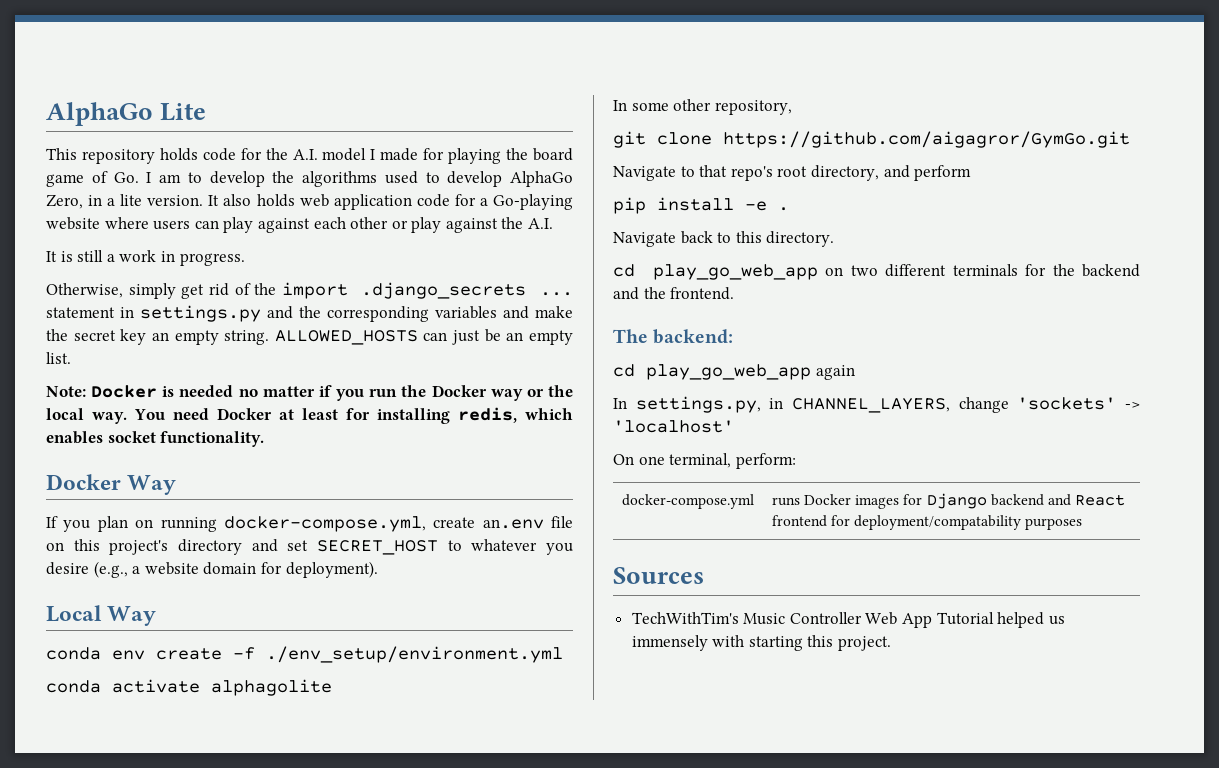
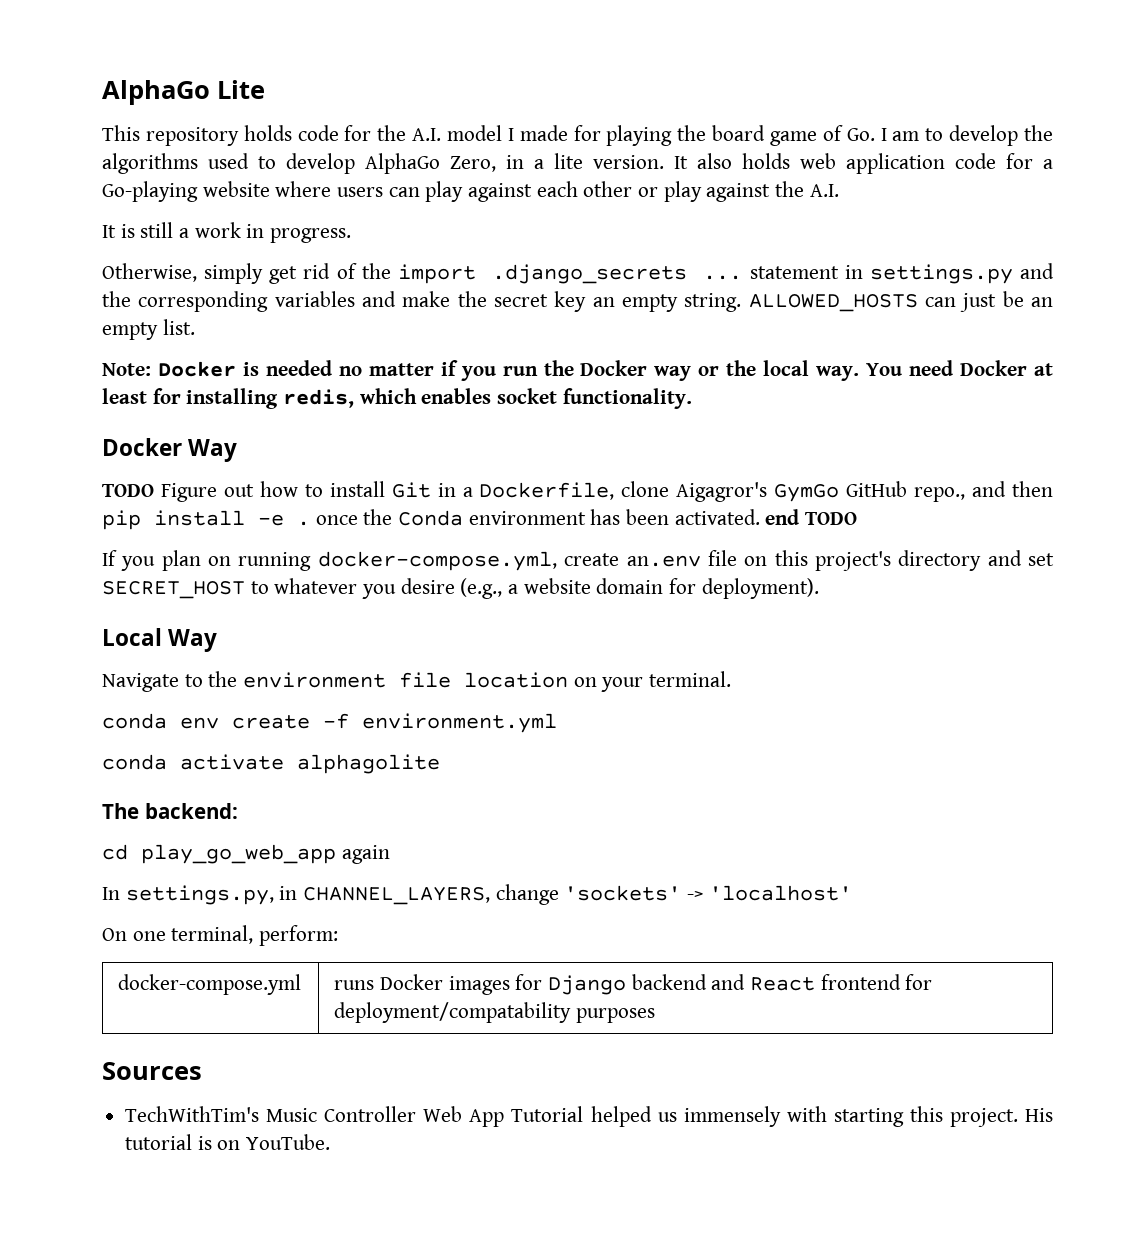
+ TODO Figure out how to install Git in a Dockerfile, clone Aigagror's GymGo GitHub repo., and then pip install -e . once the Conda environment has been activated. end TODO
+ Navigate to the environment file location on your terminal.
- conda env create -f ./env_setup/environment.yml
+ conda env create -f environment.yml
- In some other repository,
- git clone https://github.com/aigagror/GymGo.git
- Navigate to that repo's root directory, and perform
- pip install -e .
- Navigate back to this directory.
- cd play_go_web_app on two different terminals for the backend and the frontend.
+ His tutorial is on YouTube.

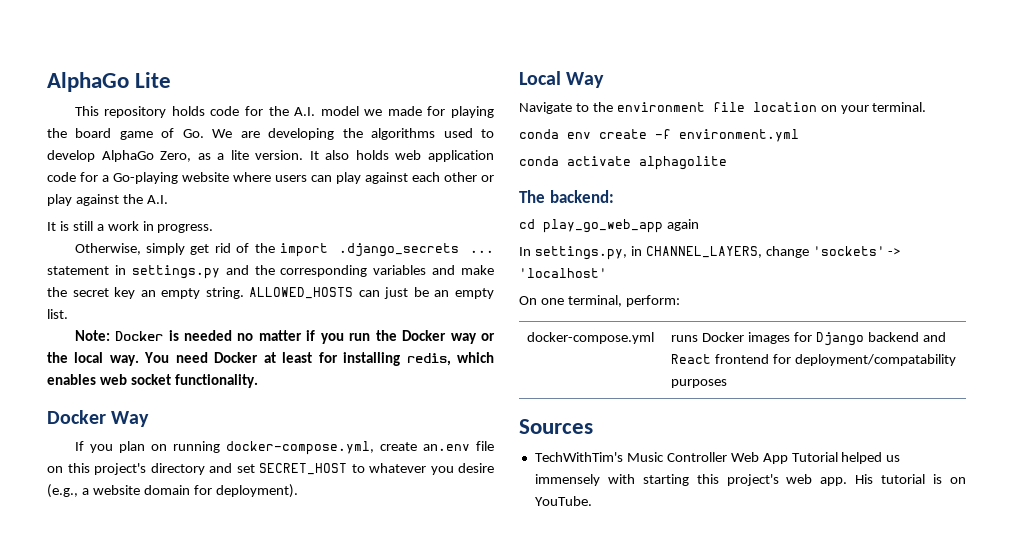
- This repository holds code for the A.I. model I made for playing the board game of Go. I am to develop the algorithms used to develop AlphaGo Zero, in a lite version.
+ This repository holds code for the A.I. model we made for playing the board game of Go. We are developing the algorithms used to develop AlphaGo Zero, as a lite version.
- You need Docker at least for installing redis, which enables socket functionality.
+ You need Docker at least for installing redis, which enables web socket functionality.
- TODO Figure out how to install Git in a Dockerfile, clone Aigagror's GymGo GitHub repo., and then pip install -e . once the Conda environment has been activated. end TODO
- TechWithTim's Music Controller Web App Tutorial helped us immensely with starting this project.
+ TechWithTim's Music Controller Web App Tutorial helped us immensely with starting this project's web app.

